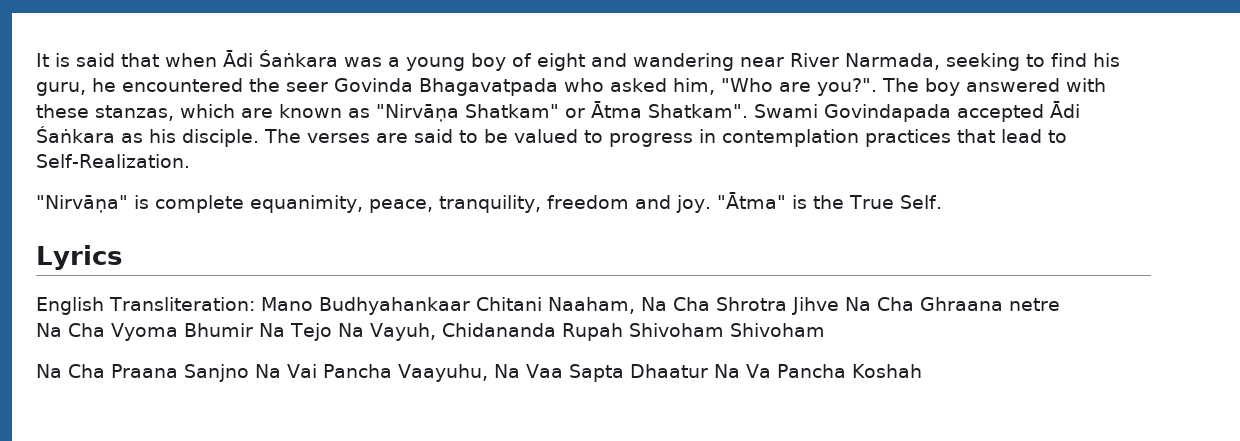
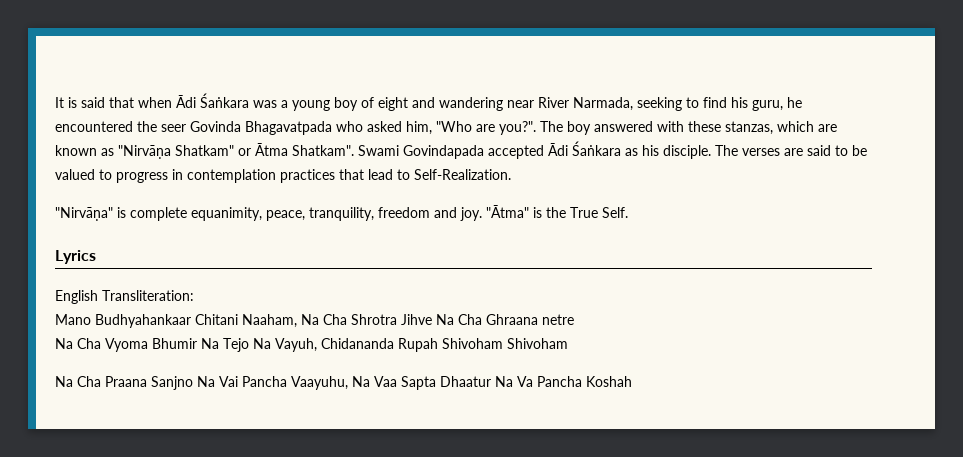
- English Transliteration: Mano Budhyahankaar Chitani Naaham, Na Cha Shrotra Jihve Na Cha Ghraana netre
+ English Transliteration:
+ Mano Budhyahankaar Chitani Naaham, Na Cha Shrotra Jihve Na Cha Ghraana netre

